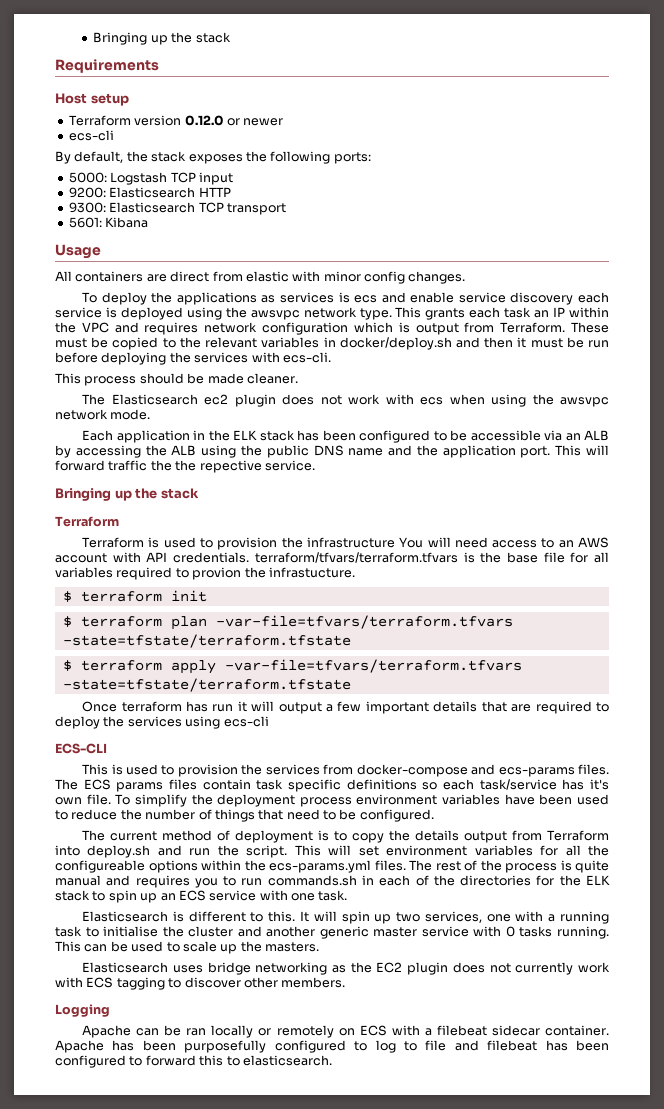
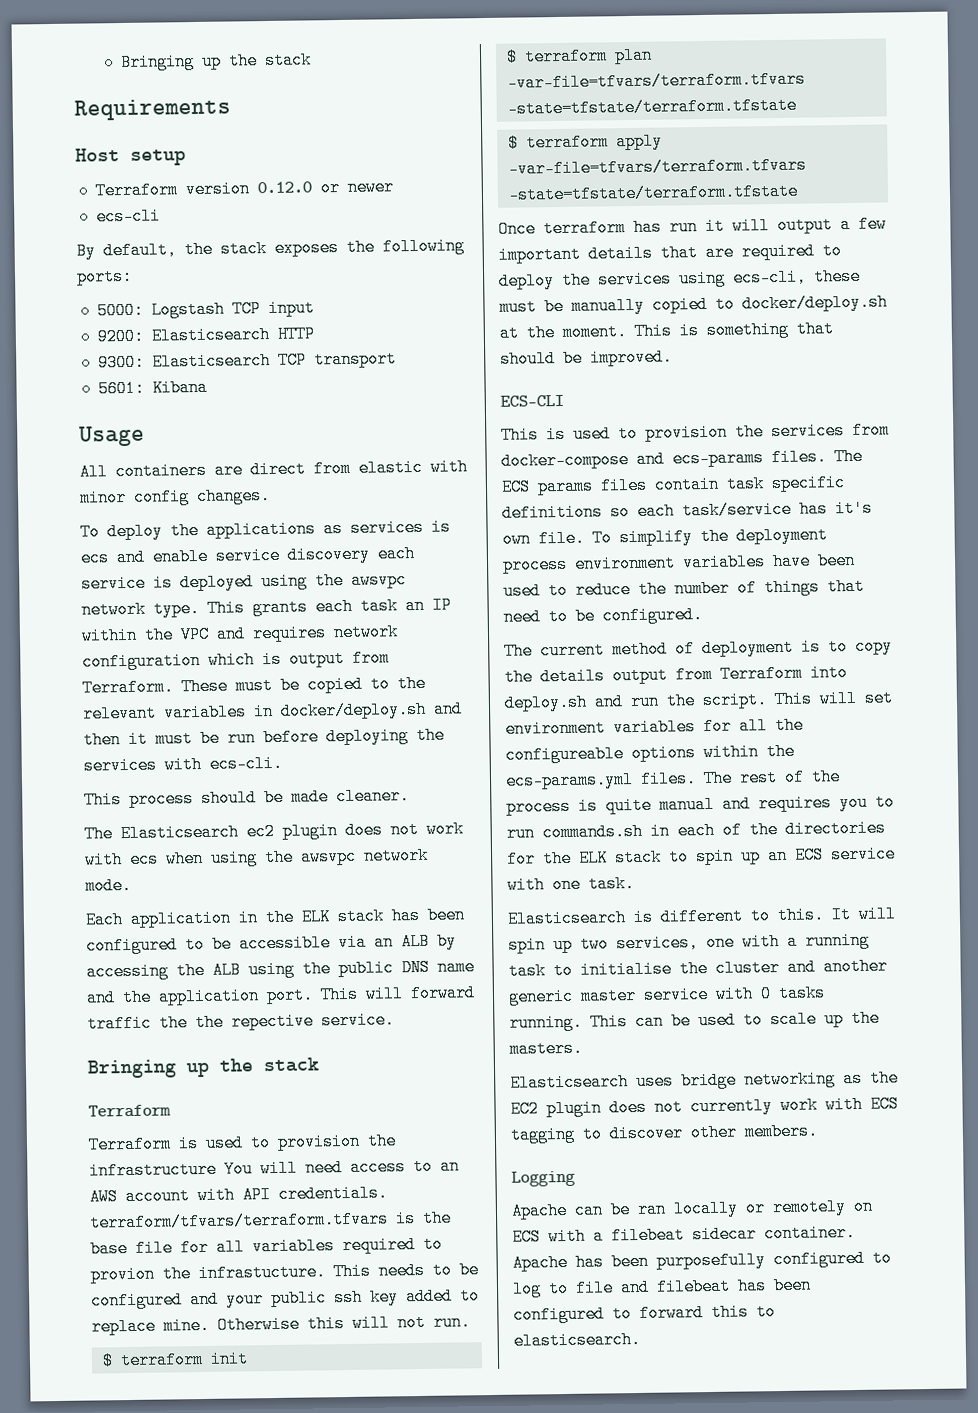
+ This needs to be configured and your public ssh key added to replace mine. Otherwise this will not run.
- Once terraform has run it will output a few important details that are required to deploy the services using ecs-cli
+ Once terraform has run it will output a few important details that are required to deploy the services using ecs-cli, these must be manually copied to docker/deploy.sh at the moment. This is something that should be improved.

